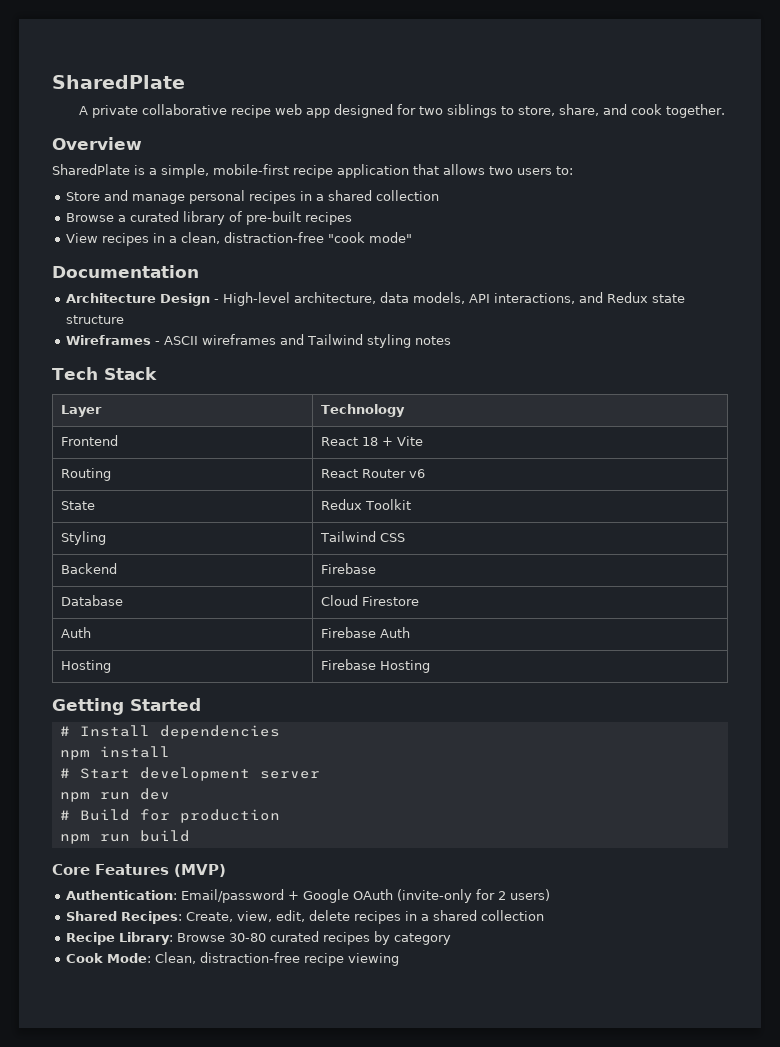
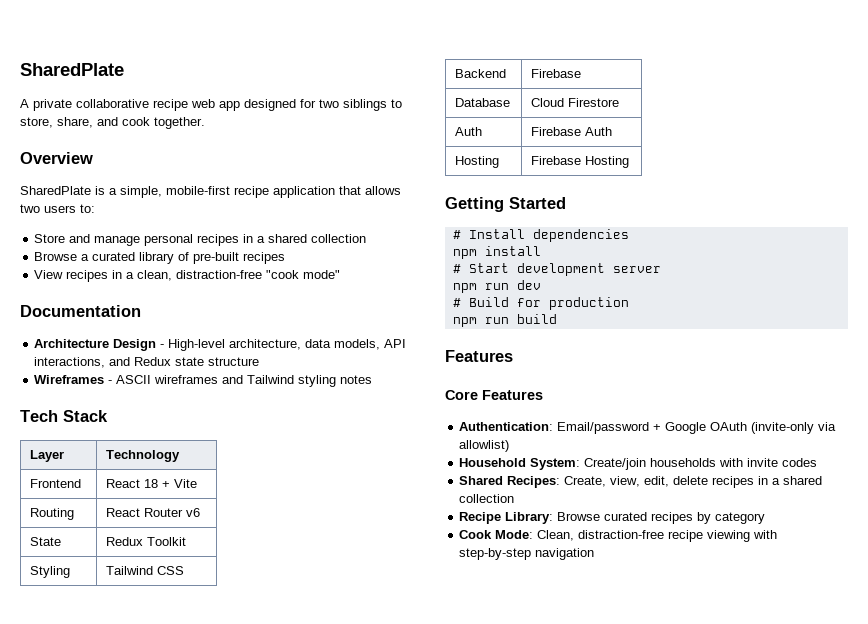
  npm run build
+ Features
- Core Features (MVP)
+ Core Features
- Authentication: Email/password + Google OAuth (invite-only for 2 users)
+ Authentication: Email/password + Google OAuth (invite-only via allowlist)
+ Household System: Create/join households with invite codes
- Recipe Library: Browse 30-80 curated recipes by category
+ Recipe Library: Browse curated recipes by category
- Cook Mode: Clean, distraction-free recipe viewing
+ Cook Mode: Clean, distraction-free recipe viewing with step-by-step navigation

